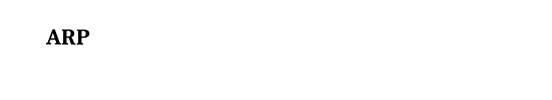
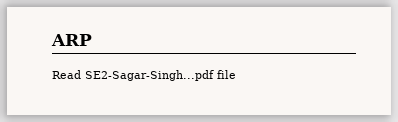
+ Read SE2-Sagar-Singh...pdf file

